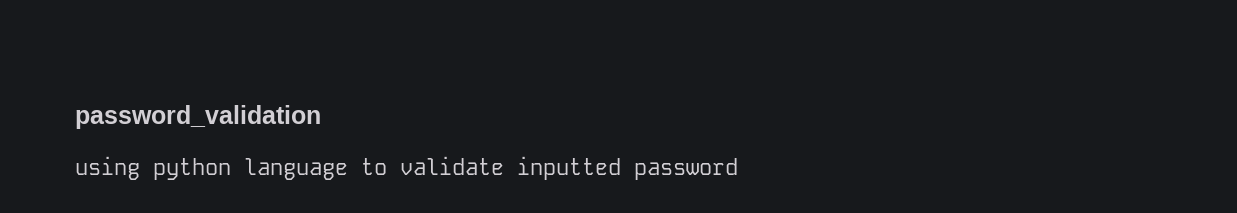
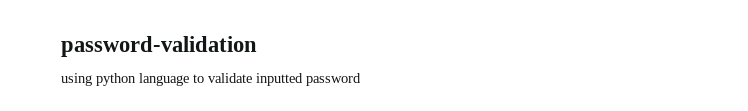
- password_validation
+ password-validation

